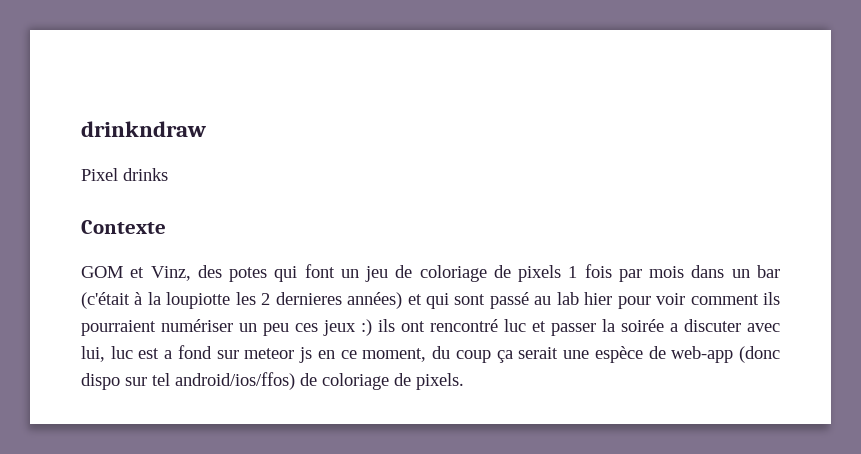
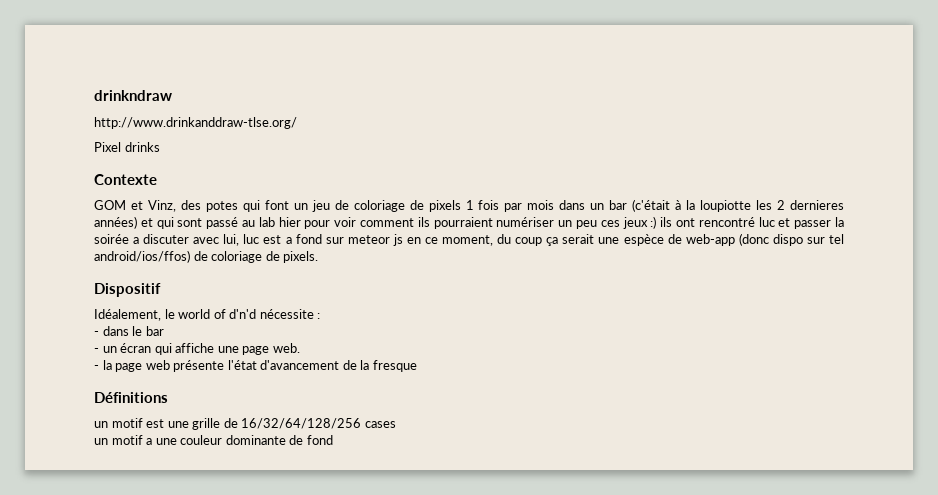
+ http://www.drinkanddraw-tlse.org/
+ Dispositif
+ Idéalement, le world of d'n'd nécessite :
+ - dans le bar
+ - un écran qui affiche une page web.
+ - la page web présente l'état d'avancement de la fresque
+ Définitions
+ un motif est une grille de 16/32/64/128/256 cases
+ un motif a une couleur dominante de fond

